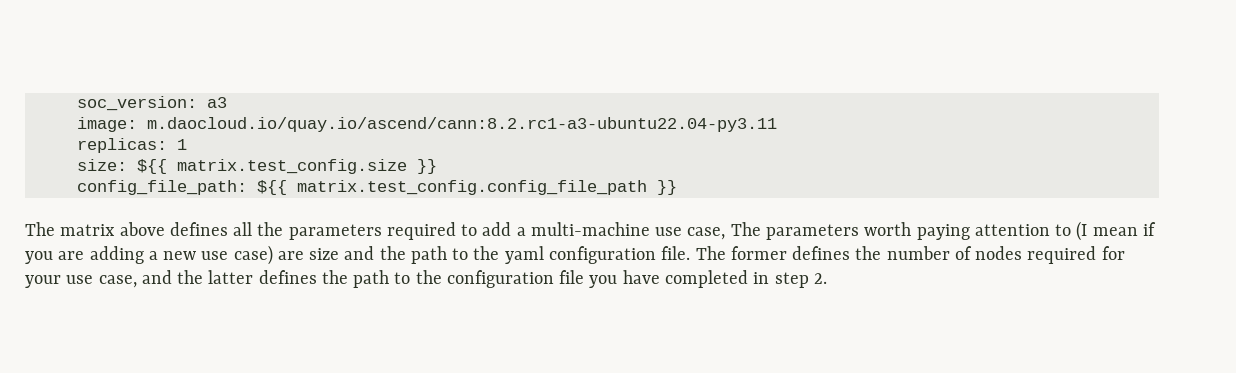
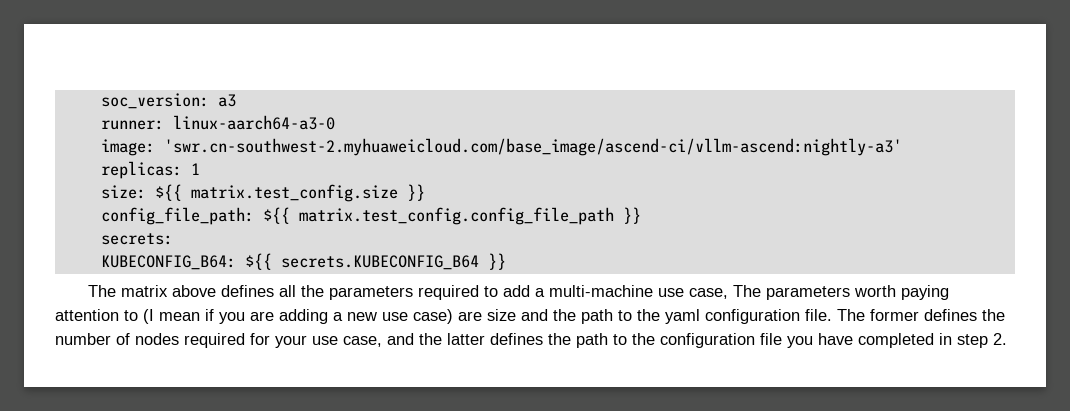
+ runner: linux-aarch64-a3-0
- image: m.daocloud.io/quay.io/ascend/cann:8.2.rc1-a3-ubuntu22.04-py3.11
+ image: 'swr.cn-southwest-2.myhuaweicloud.com/base_image/ascend-ci/vllm-ascend:nightly-a3'
+ secrets:
+ KUBECONFIG_B64: ${{ secrets.KUBECONFIG_B64 }}

